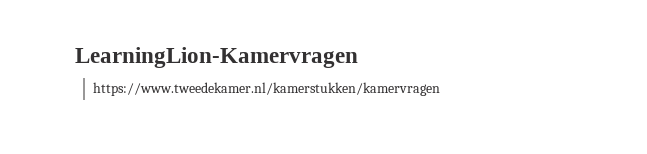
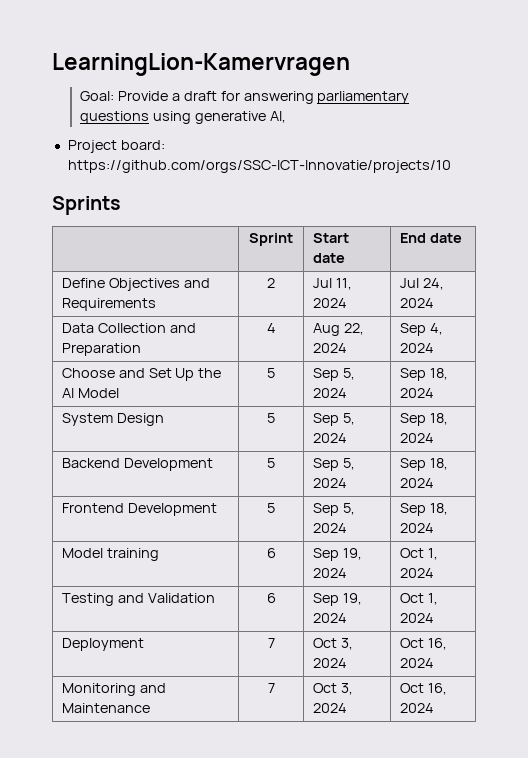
- https://www.tweedekamer.nl/kamerstukken/kamervragen
+ Goal: Provide a draft for answering parliamentary questions using generative AI,
+ Project board: https://github.com/orgs/SSC-ICT-Innovatie/projects/10
+ Sprints
+ | Sprint | Start date | End date
+ Define Objectives and Requirements | 2 | Jul 11, 2024 | Jul 24, 2024
+ Data Collection and Preparation | 4 | Aug 22, 2024 | Sep 4, 2024
+ Choose and Set Up the AI Model | 5 | Sep 5, 2024 | Sep 18, 2024
+ System Design | 5 | Sep 5, 2024 | Sep 18, 2024
+ Backend Development | 5 | Sep 5, 2024 | Sep 18, 2024
+ Frontend Development | 5 | Sep 5, 2024 | Sep 18, 2024
+ Model training | 6 | Sep 19, 2024 | Oct 1, 2024
+ Testing and Validation | 6 | Sep 19, 2024 | Oct 1, 2024
+ Deployment | 7 | Oct 3, 2024 | Oct 16, 2024
+ Monitoring and Maintenance | 7 | Oct 3, 2024 | Oct 16, 2024

